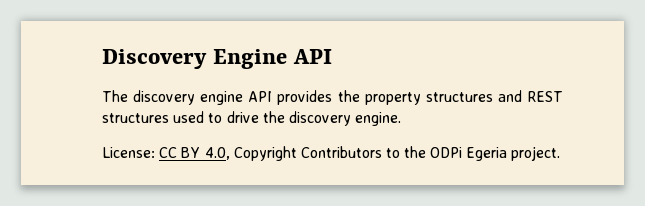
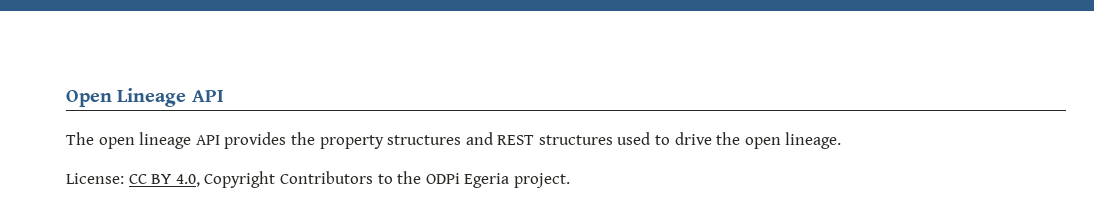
- Discovery Engine API
+ Open Lineage API
- The discovery engine API provides the property structures and REST structures used to drive the discovery engine.
+ The open lineage API provides the property structures and REST structures used to drive the open lineage.

